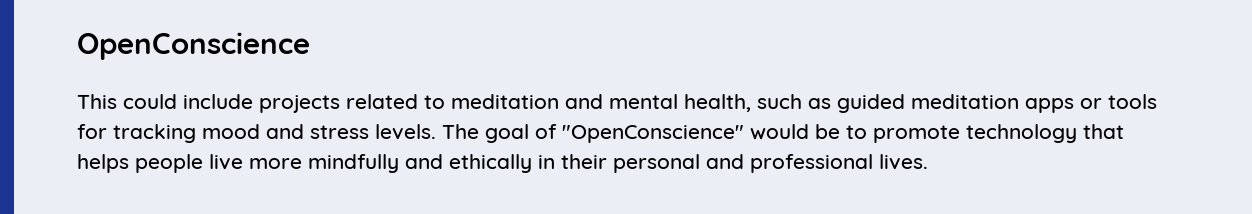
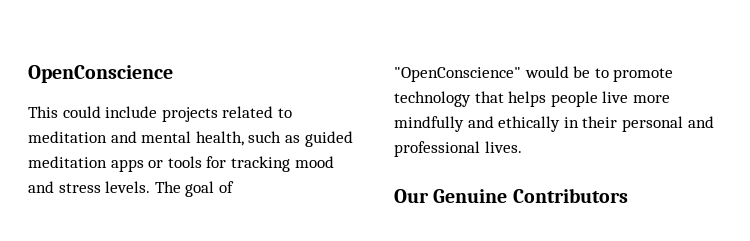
+ Our Genuine Contributors

